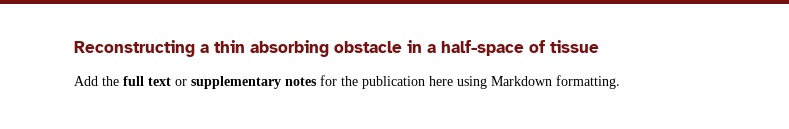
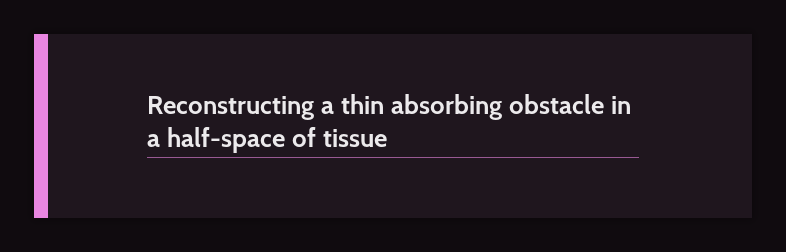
- Add the full text or supplementary notes for the publication here using Markdown formatting.

